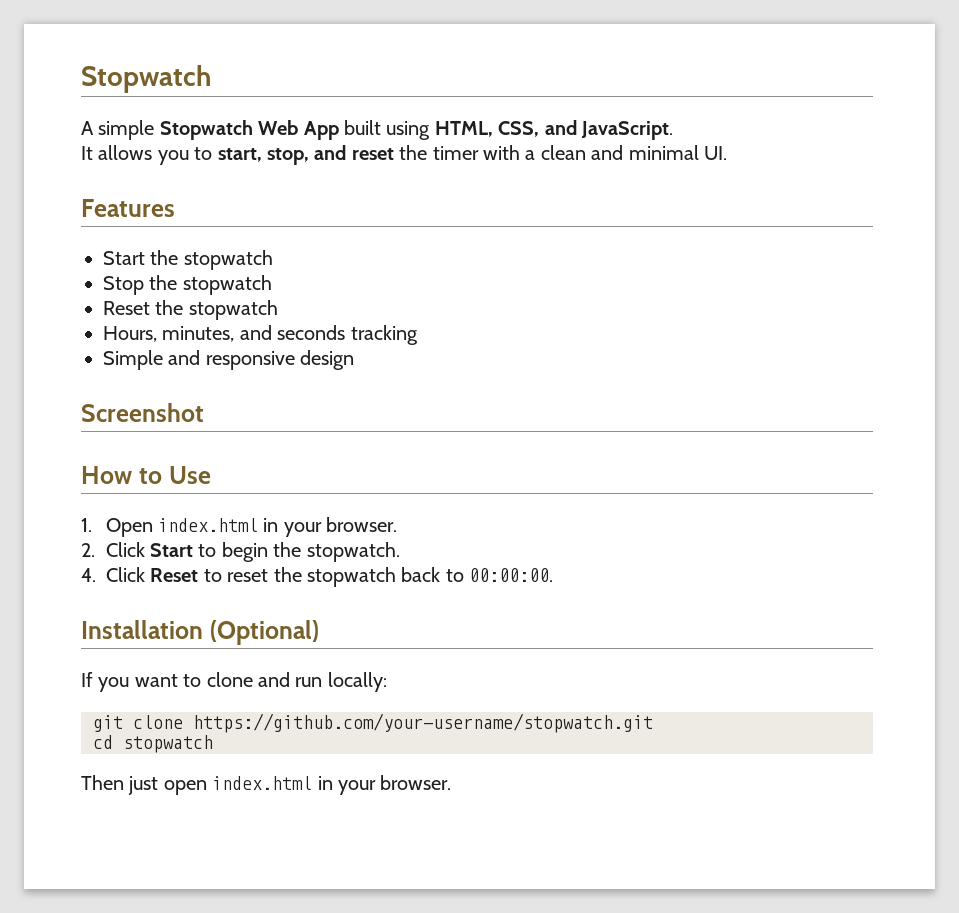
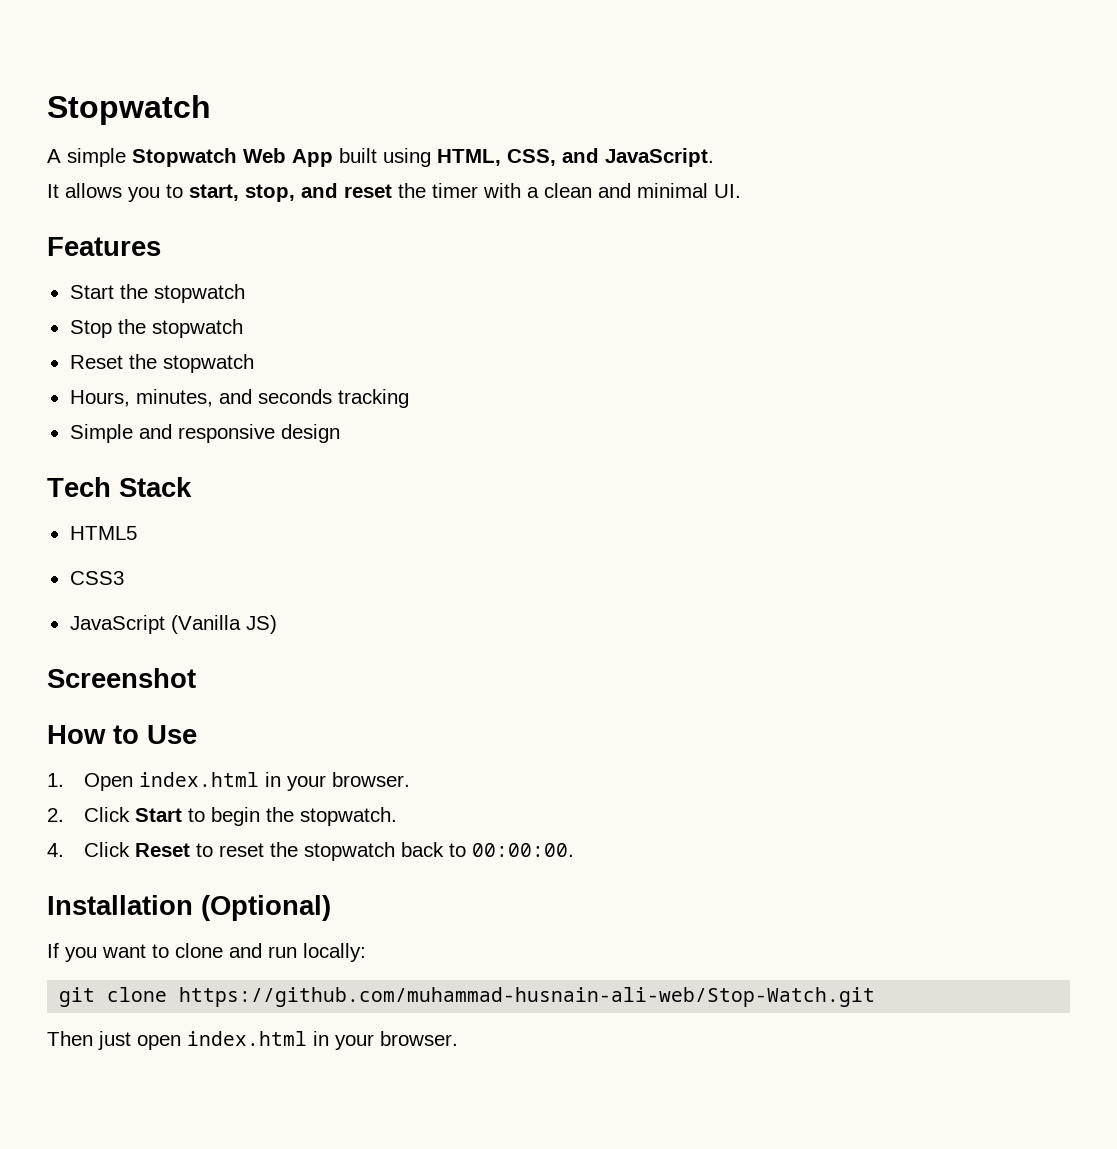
+ Tech Stack
+ HTML5
+ CSS3
+ JavaScript (Vanilla JS)
- git clone https://github.com/your-username/stopwatch.git
- cd stopwatch
+ git clone https://github.com/muhammad-husnain-ali-web/Stop-Watch.git

